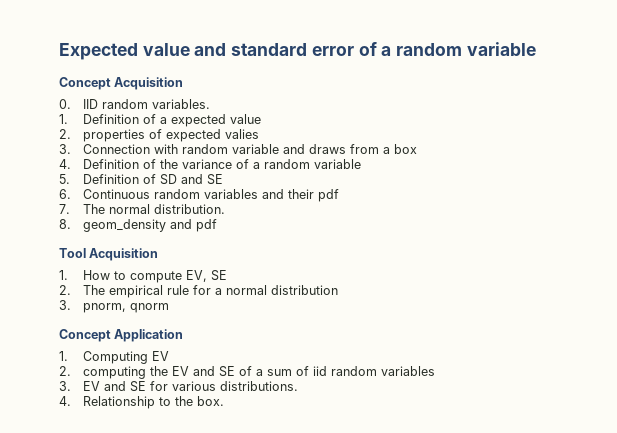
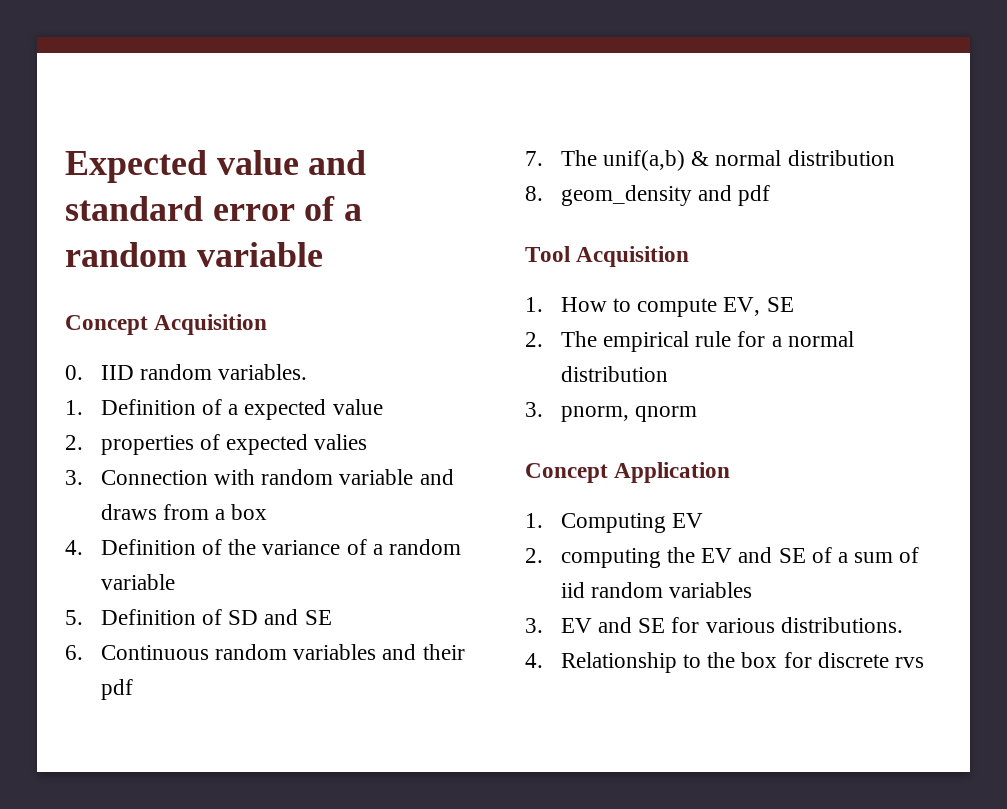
- 7. The normal distribution.
+ 7. The unif(a,b) & normal distribution
- 4. Relationship to the box.
+ 4. Relationship to the box for discrete rvs

